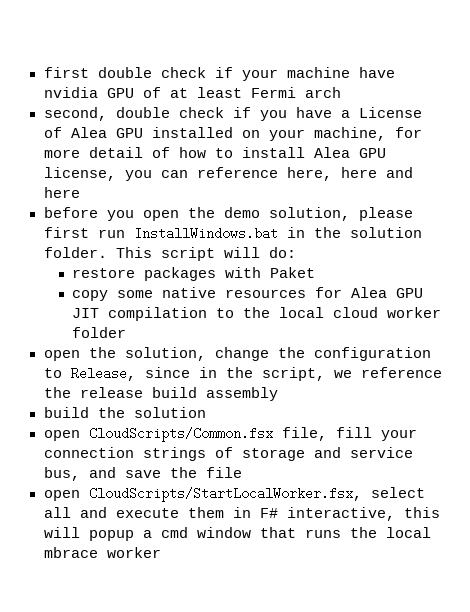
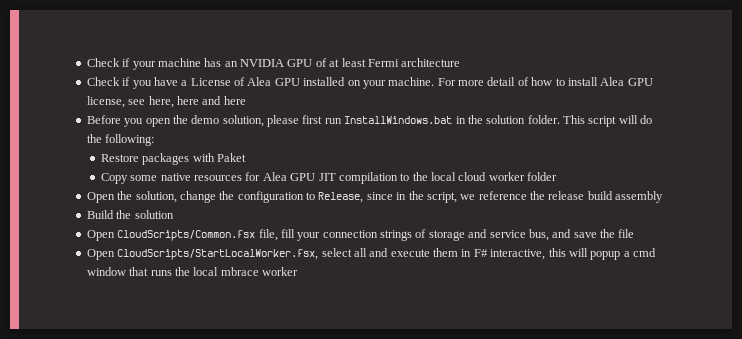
- first double check if your machine have nvidia GPU of at least Fermi arch
- second, double check if you have a License of Alea GPU installed on your machine, for more detail of how to install Alea GPU license, you can reference here, here and here
+ Check if your machine has an NVIDIA GPU of at least Fermi architecture
+ Check if you have a License of Alea GPU installed on your machine. For more detail of how to install Alea GPU license, see here, here and here
- before you open the demo solution, please first run InstallWindows.bat in the solution folder.
+ Before you open the demo solution, please first run InstallWindows.bat in the solution folder.
- This script will do:
- restore packages with Paket
+ This script will do the following:
+ Restore packages with Paket
- copy some native resources for Alea GPU JIT compilation to the local cloud worker folder
+ Copy some native resources for Alea GPU JIT compilation to the local cloud worker folder
- open the solution, change the configuration to Release, since in the script, we reference the release build assembly
+ Open the solution, change the configuration to Release, since in the script, we reference the release build assembly
- build the solution
+ Build the solution
- open CloudScripts/Common.fsx file, fill your connection strings of storage and service bus, and save the file
+ Open CloudScripts/Common.fsx file, fill your connection strings of storage and service bus, and save the file
- open CloudScripts/StartLocalWorker.fsx, select all and execute them in F# interactive, this will popup a cmd window that runs the local mbrace worker
+ Open CloudScripts/StartLocalWorker.fsx, select all and execute them in F# interactive, this will popup a cmd window that runs the local mbrace worker

